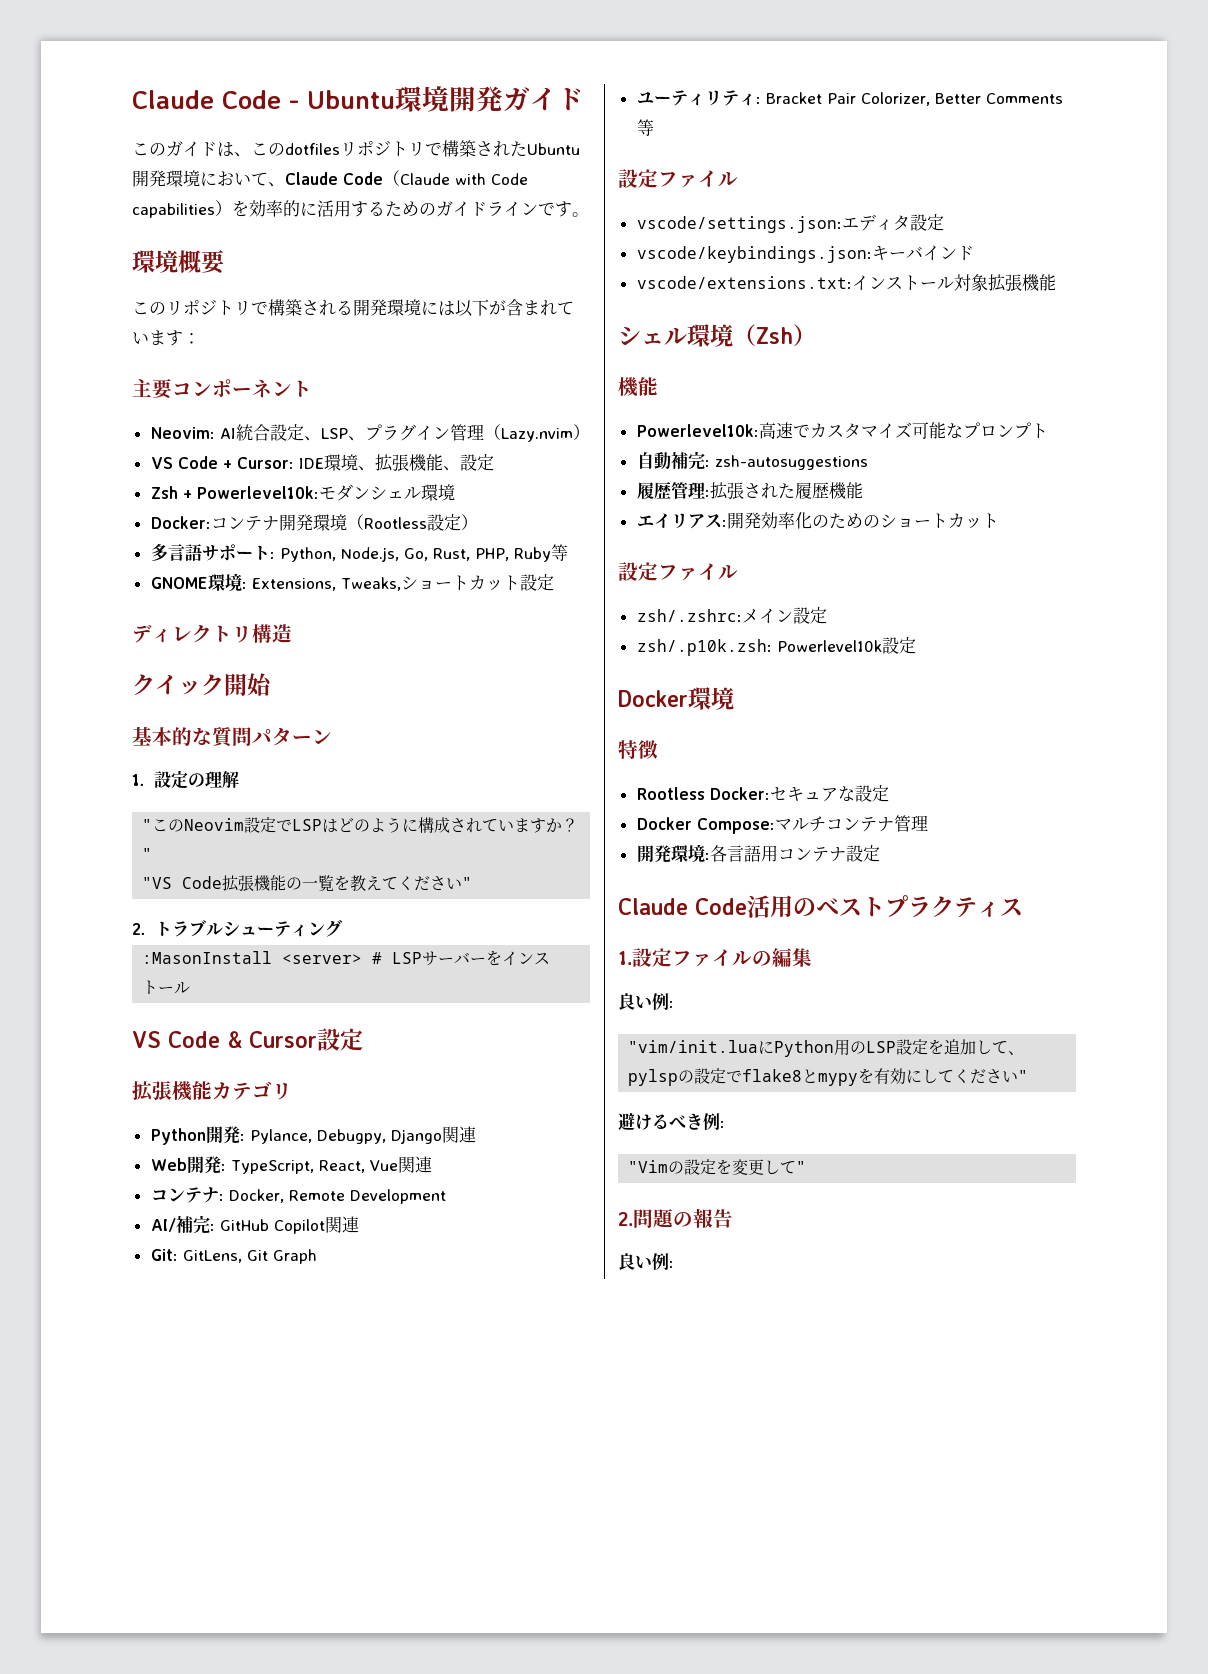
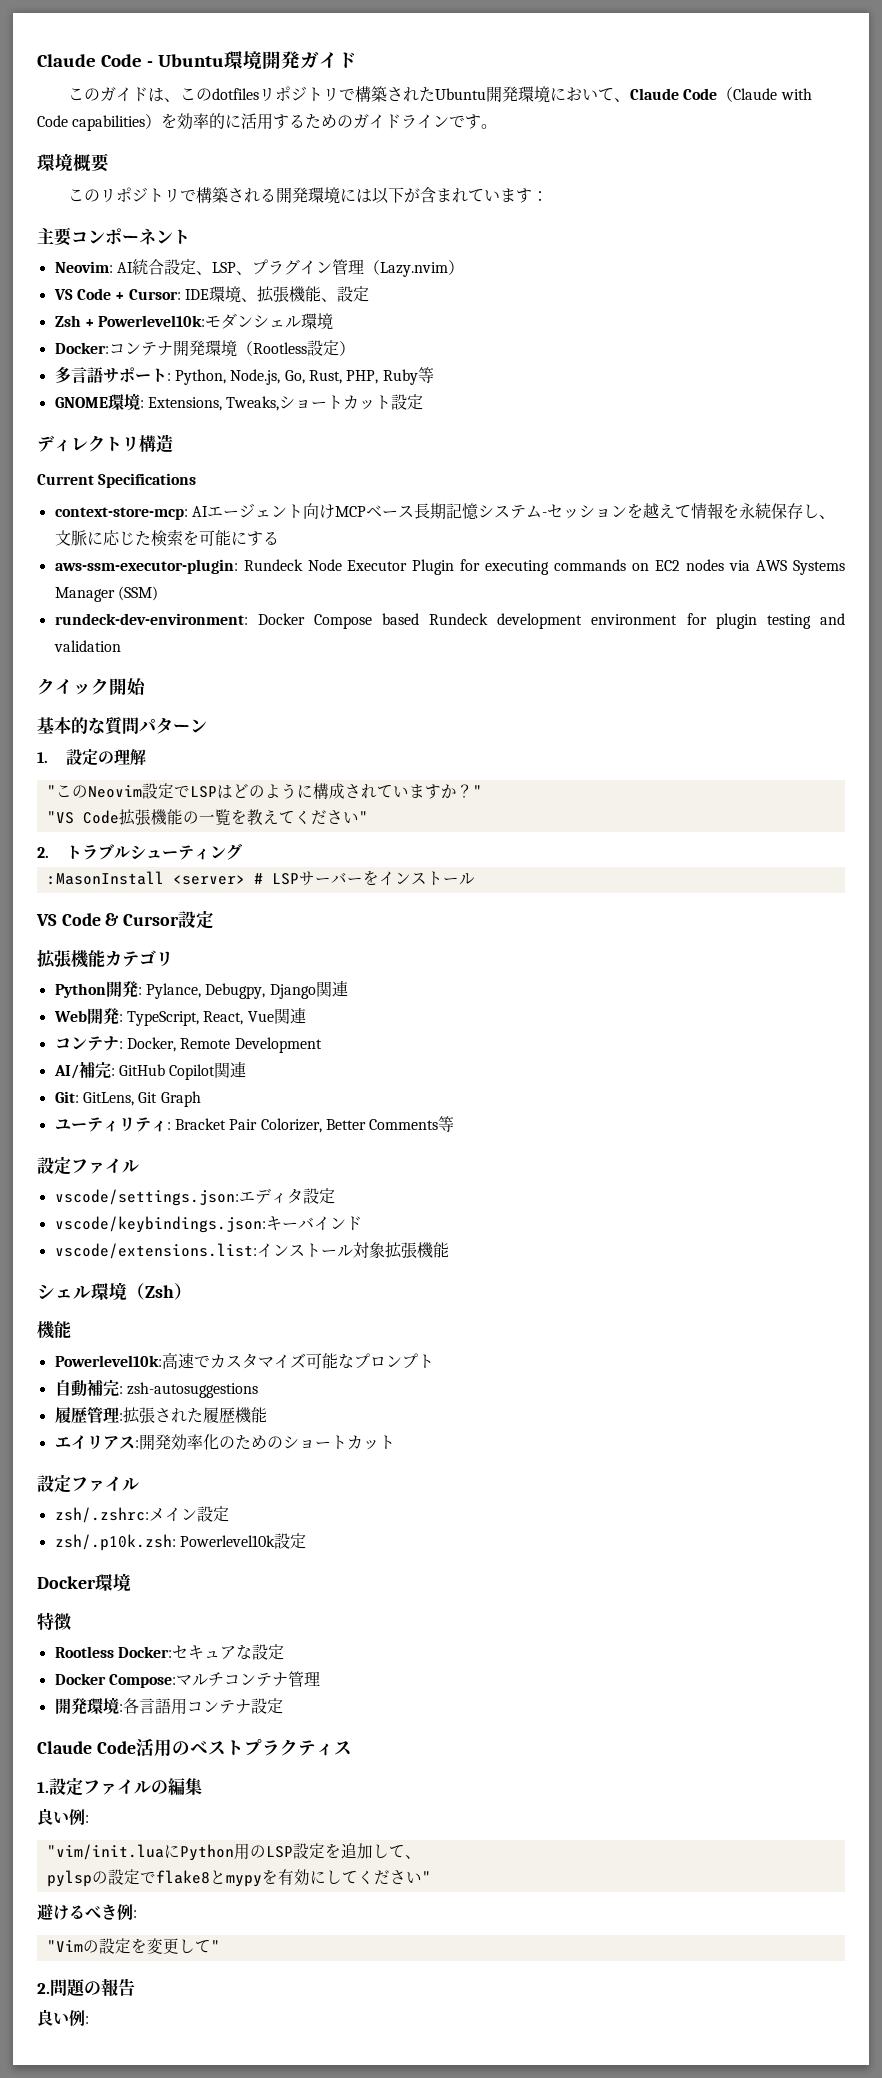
+ Current Specifications
+ context-store-mcp: AIエージェント向けMCPベース長期記憶システム-セッションを越えて情報を永続保存し、文脈に応じた検索を可能にする
+ aws-ssm-executor-plugin: Rundeck Node Executor Plugin for executing commands on EC2 nodes via AWS Systems Manager (SSM)
+ rundeck-dev-environment: Docker Compose based Rundeck development environment for plugin testing and validation
- vscode/extensions.txt:インストール対象拡張機能
+ vscode/extensions.list:インストール対象拡張機能

